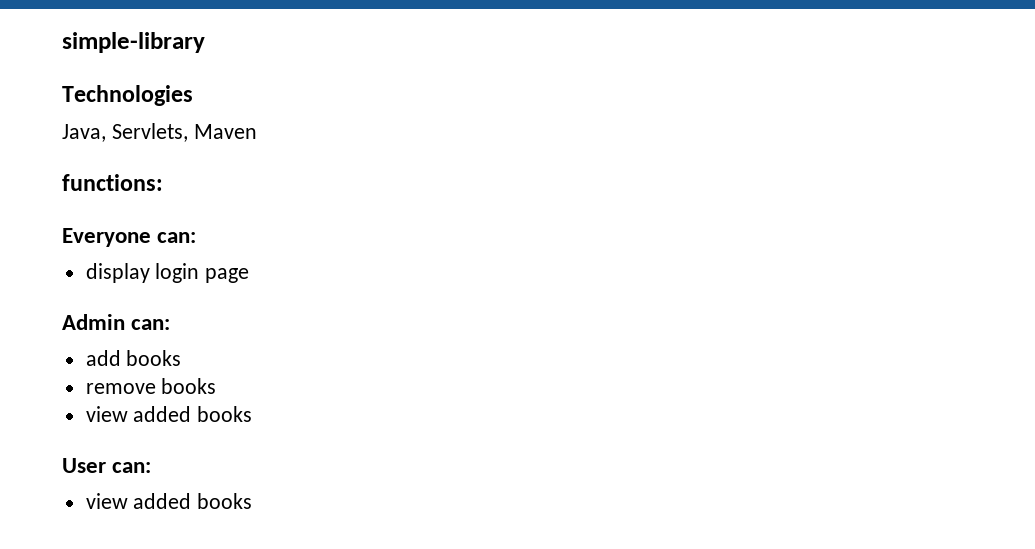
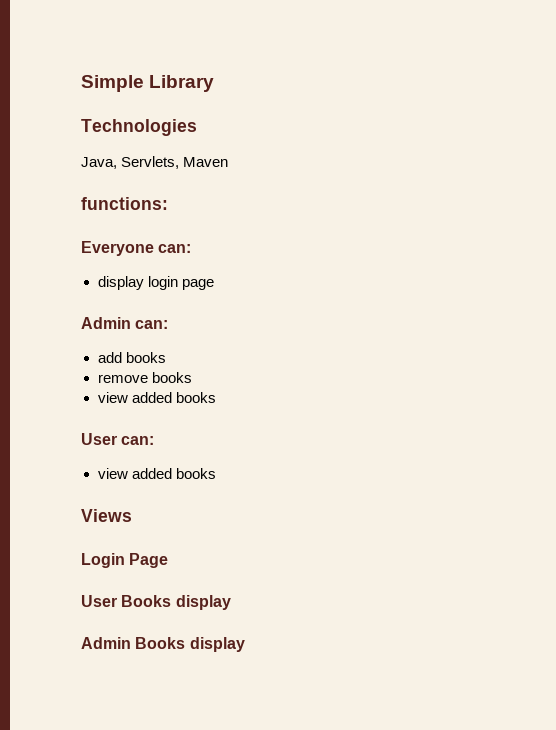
- simple-library
+ Simple Library
+ Views
+ Login Page
+ User Books display
+ Admin Books display

